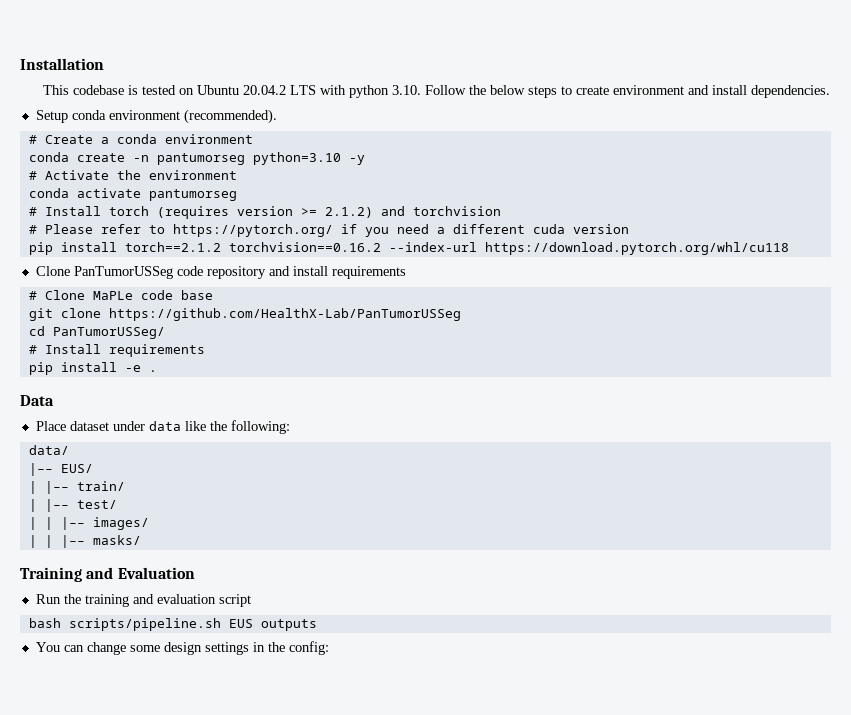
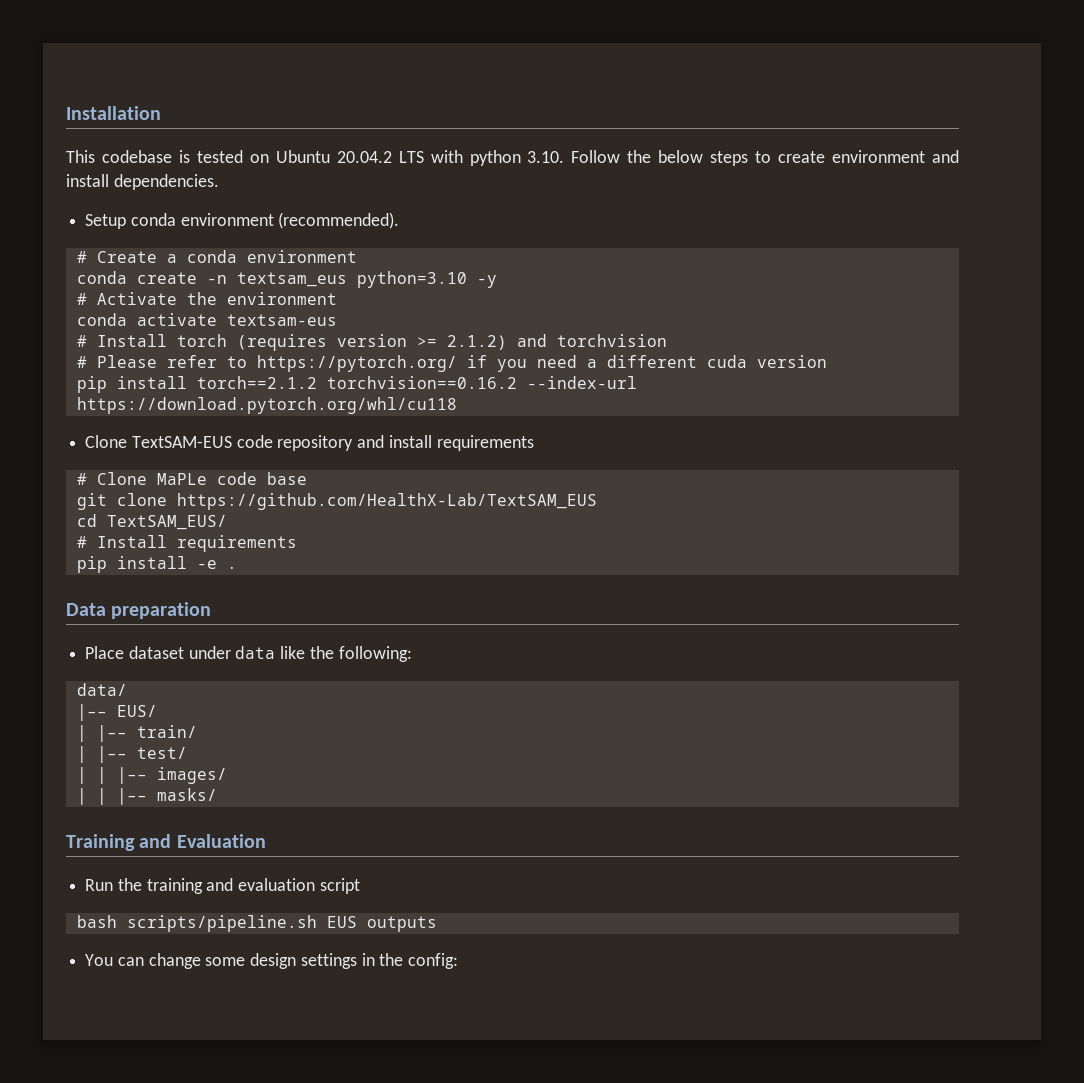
- conda create -n pantumorseg python=3.10 -y
+ conda create -n textsam_eus python=3.10 -y
- conda activate pantumorseg
+ conda activate textsam-eus
- Clone PanTumorUSSeg code repository and install requirements
+ Clone TextSAM-EUS code repository and install requirements
- git clone https://github.com/HealthX-Lab/PanTumorUSSeg
+ git clone https://github.com/HealthX-Lab/TextSAM_EUS
- cd PanTumorUSSeg/
+ cd TextSAM_EUS/
- Data
+ Data preparation

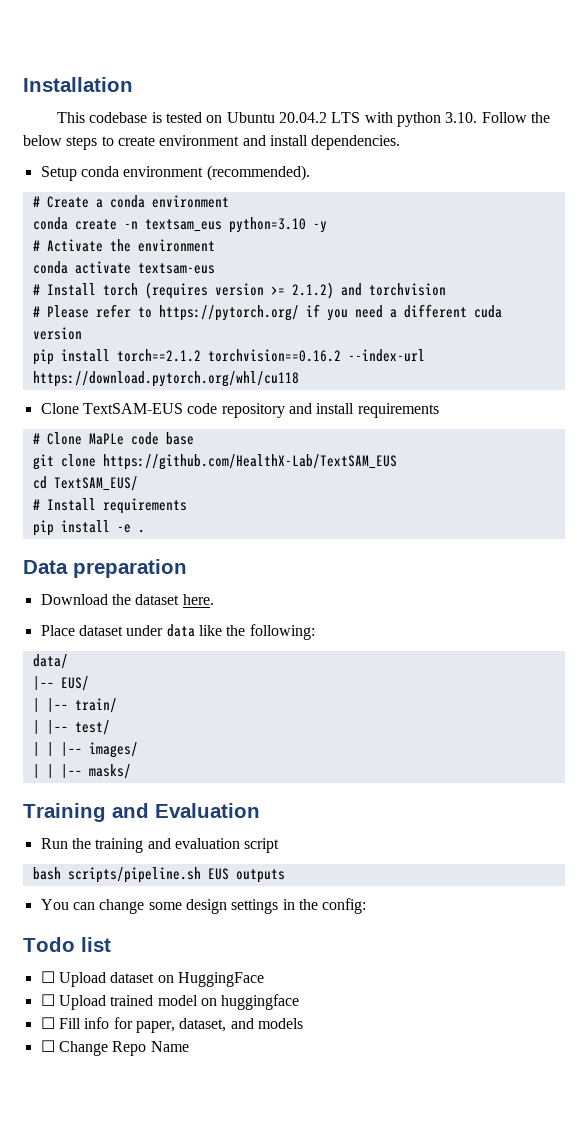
+ Download the dataset here.
+ Todo list
+ ☐ Upload dataset on HuggingFace
+ ☐ Upload trained model on huggingface
+ ☐ Fill info for paper, dataset, and models
+ ☐ Change Repo Name

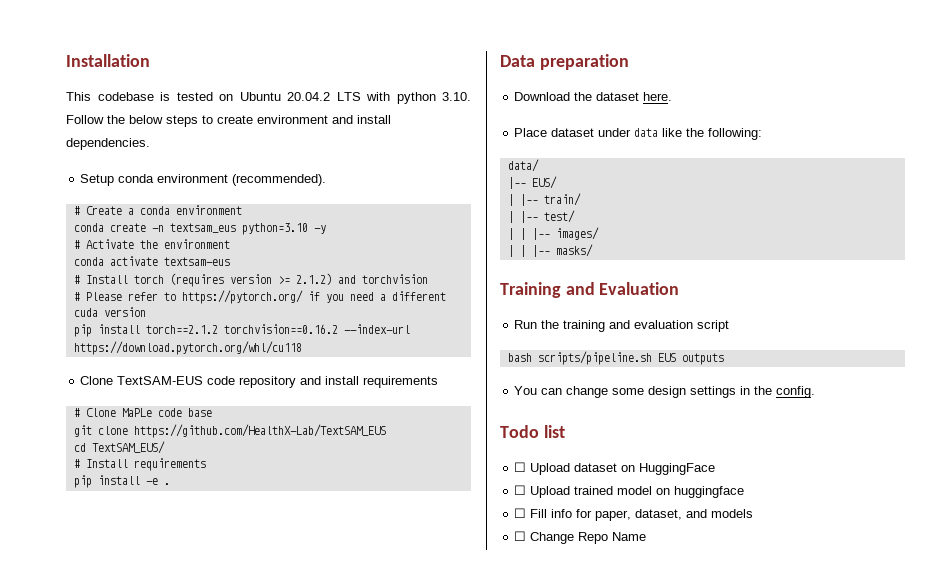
- You can change some design settings in the config:
+ You can change some design settings in the config.

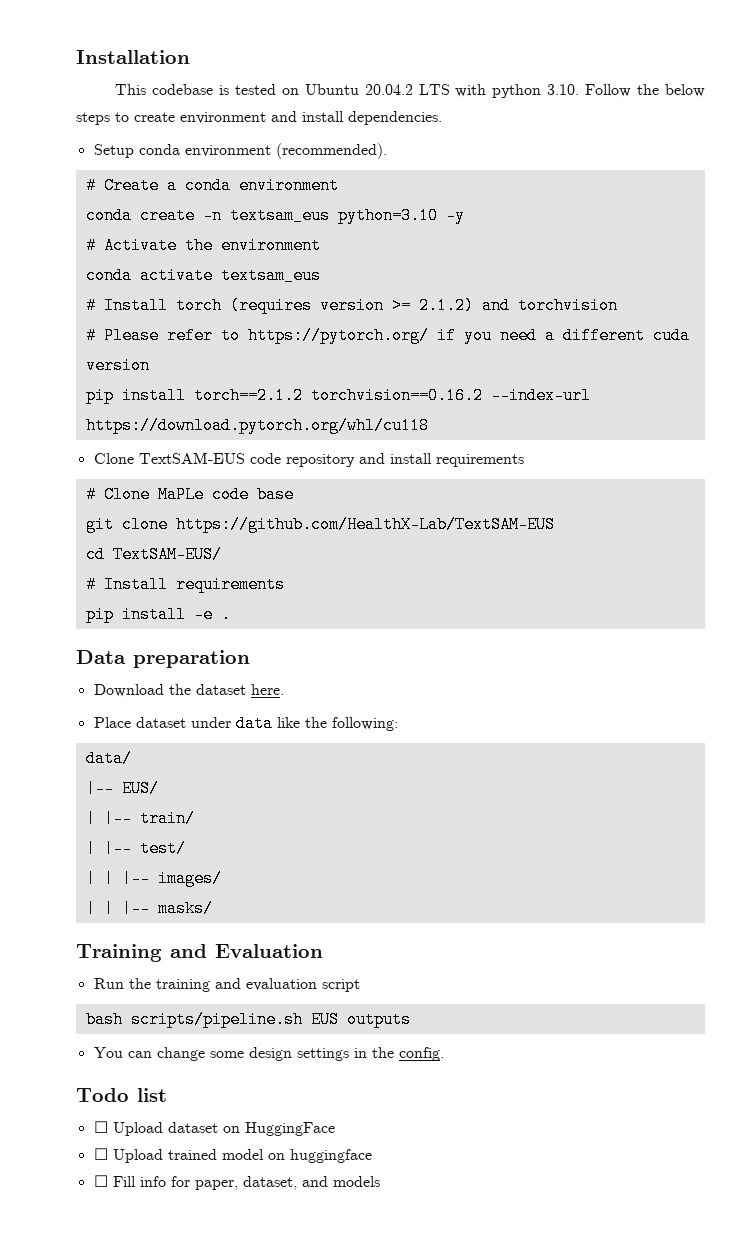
- conda activate textsam-eus
+ conda activate textsam_eus
- git clone https://github.com/HealthX-Lab/TextSAM_EUS
+ git clone https://github.com/HealthX-Lab/TextSAM-EUS
- cd TextSAM_EUS/
+ cd TextSAM-EUS/
- ☐ Change Repo Name

